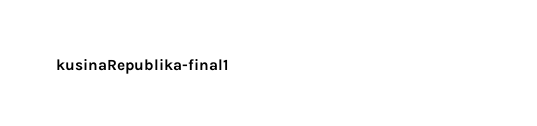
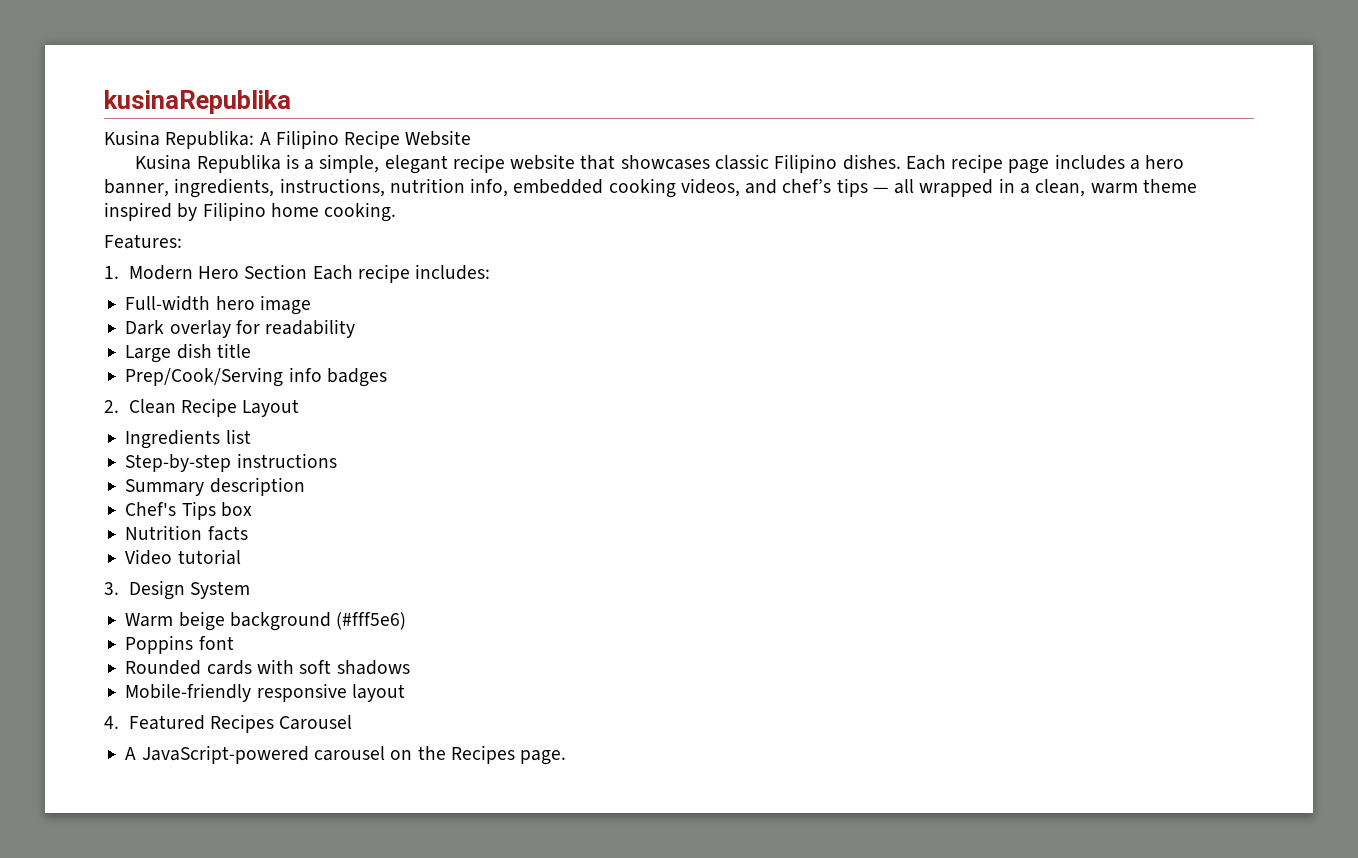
- kusinaRepublika-final1
+ kusinaRepublika
+ Kusina Republika: A Filipino Recipe Website
+ Kusina Republika is a simple, elegant recipe website that showcases classic Filipino dishes. Each recipe page includes a hero banner, ingredients, instructions, nutrition info, embedded cooking videos, and chef’s tips — all wrapped in a clean, warm theme inspired by Filipino home cooking.
+ Features:
+ 1. Modern Hero Section Each recipe includes:
+ Full-width hero image
+ Dark overlay for readability
+ Large dish title
+ Prep/Cook/Serving info badges
+ 2. Clean Recipe Layout
+ Ingredients list
+ Step-by-step instructions
+ Summary description
+ Chef's Tips box
+ Nutrition facts
+ Video tutorial
+ 3. Design System
+ Warm beige background (#fff5e6)
+ Poppins font
+ Rounded cards with soft shadows
+ Mobile-friendly responsive layout
+ 4. Featured Recipes Carousel
+ A JavaScript-powered carousel on the Recipes page.

